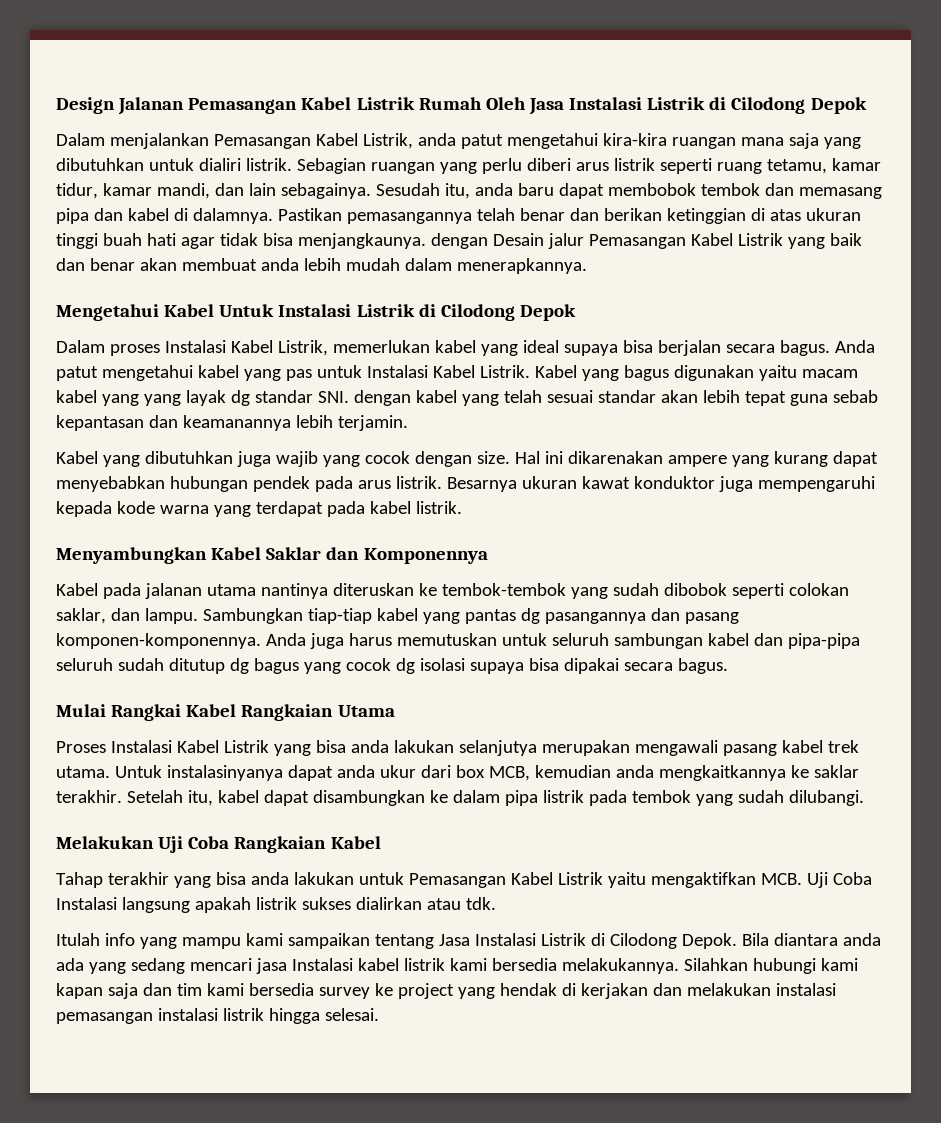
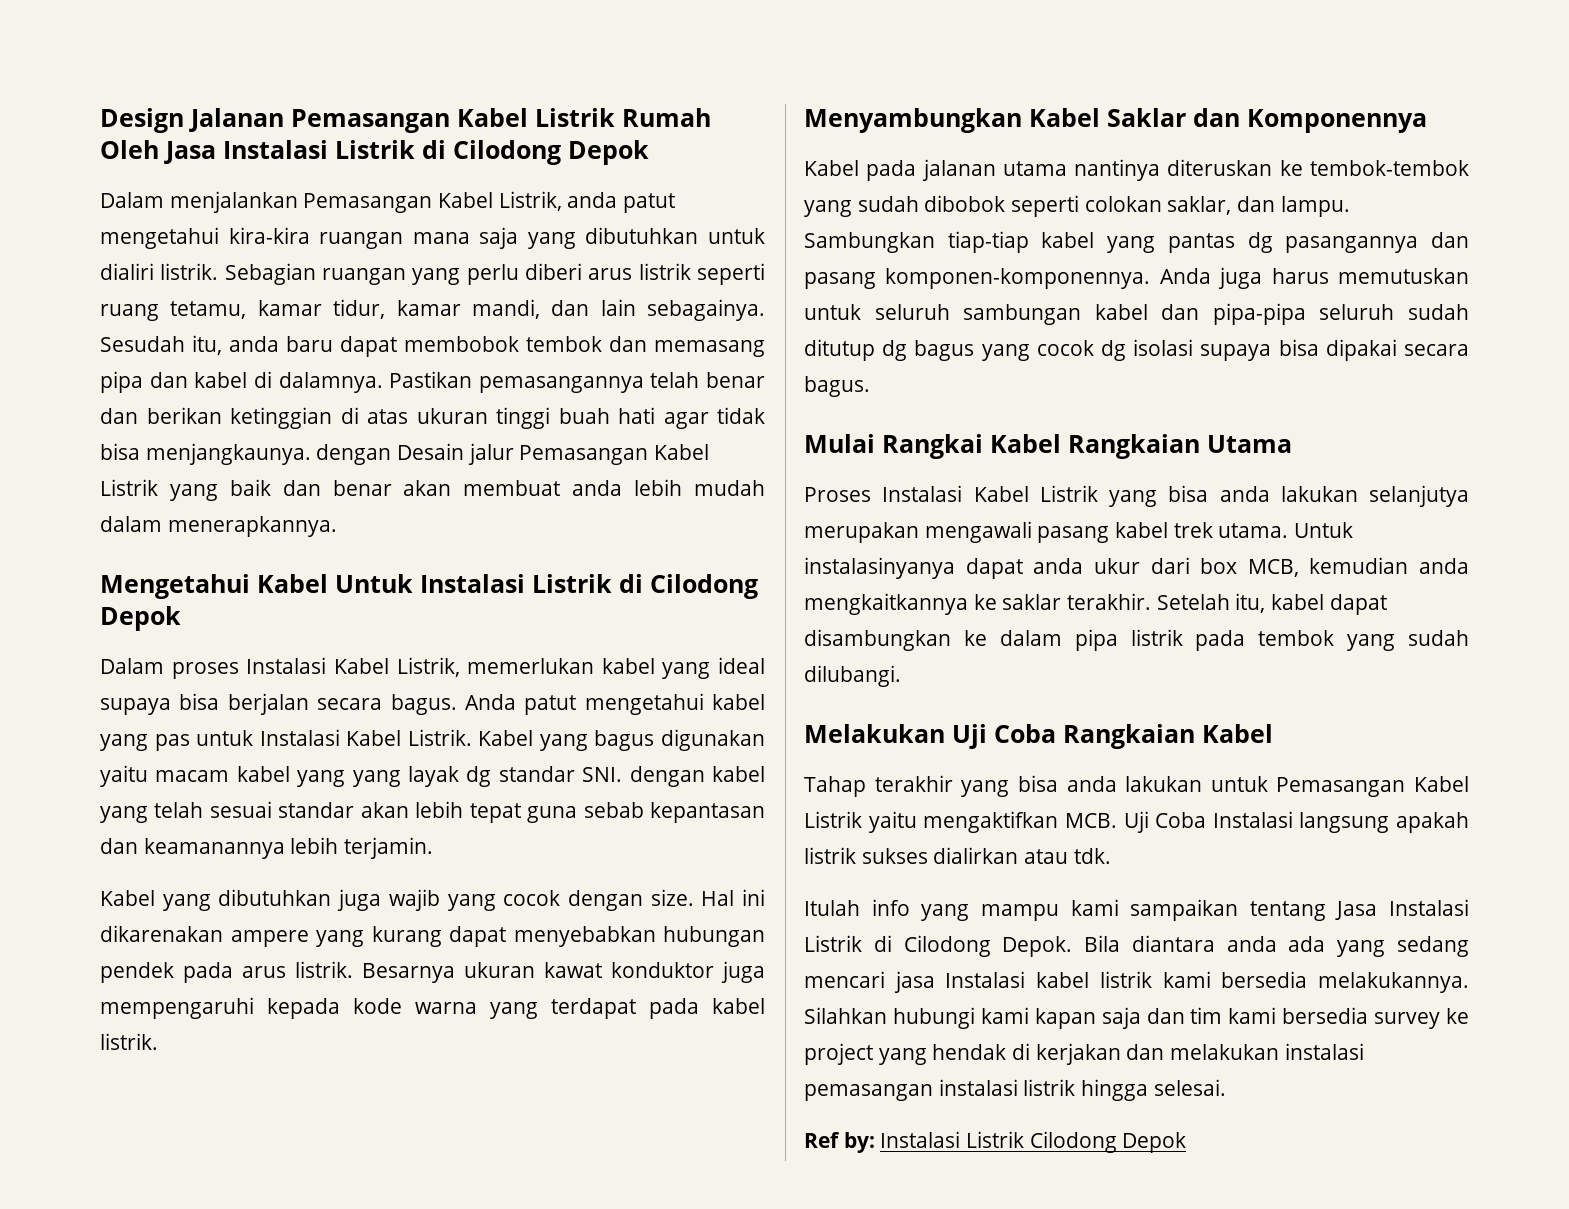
+ Ref by: Instalasi Listrik Cilodong Depok

